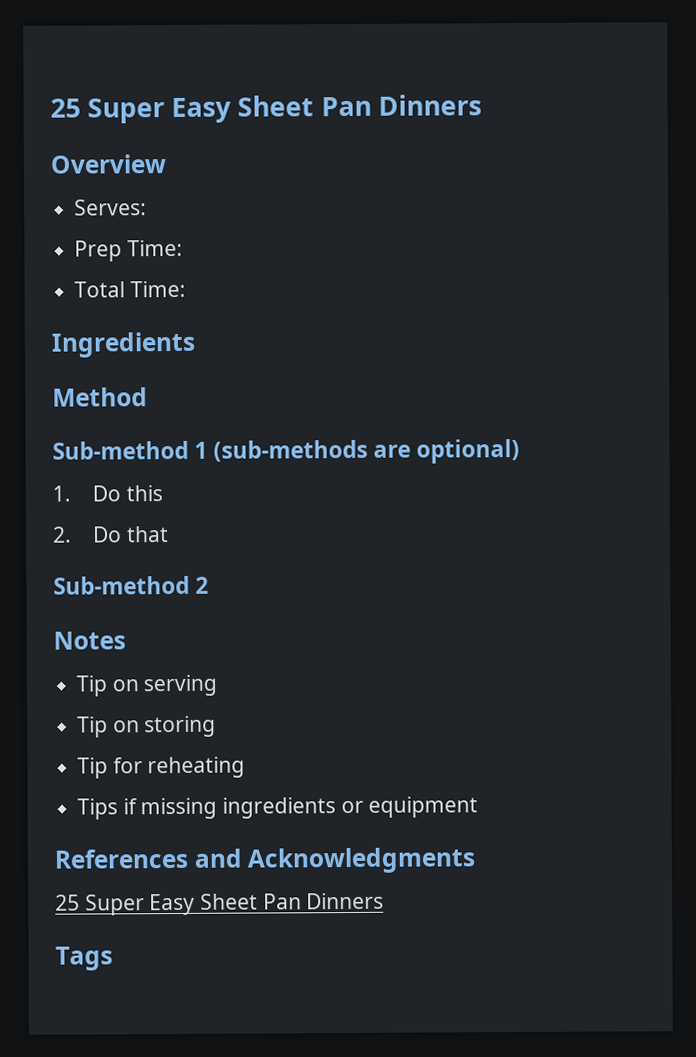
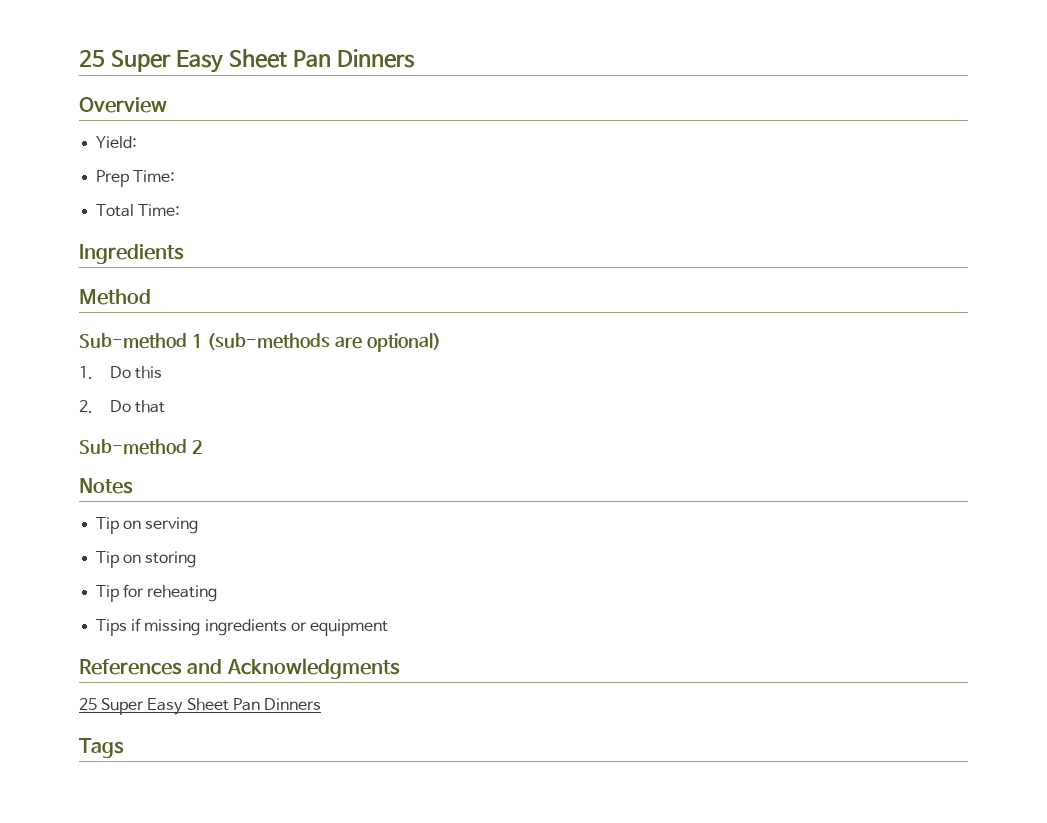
- Serves:
+ Yield:

